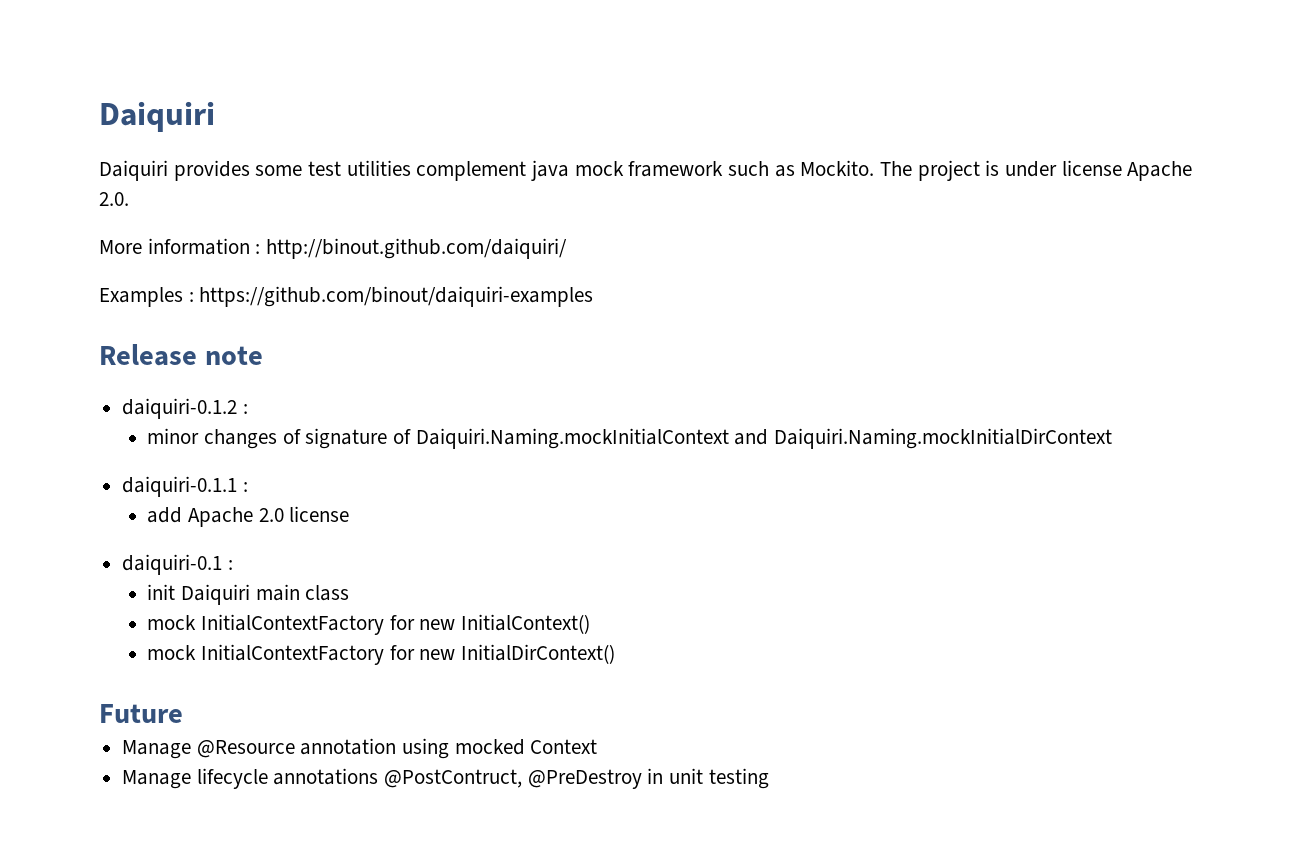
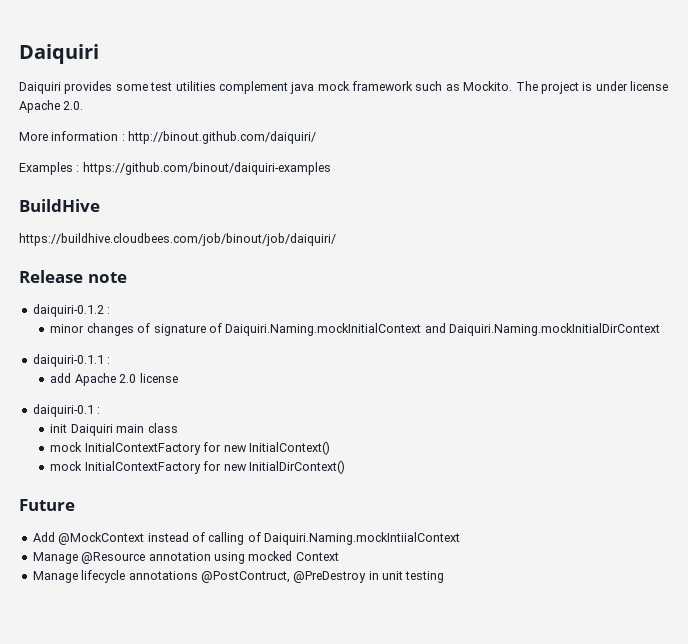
+ BuildHive
+ https://buildhive.cloudbees.com/job/binout/job/daiquiri/
+ Add @MockContext instead of calling of Daiquiri.Naming.mockIntiialContext

